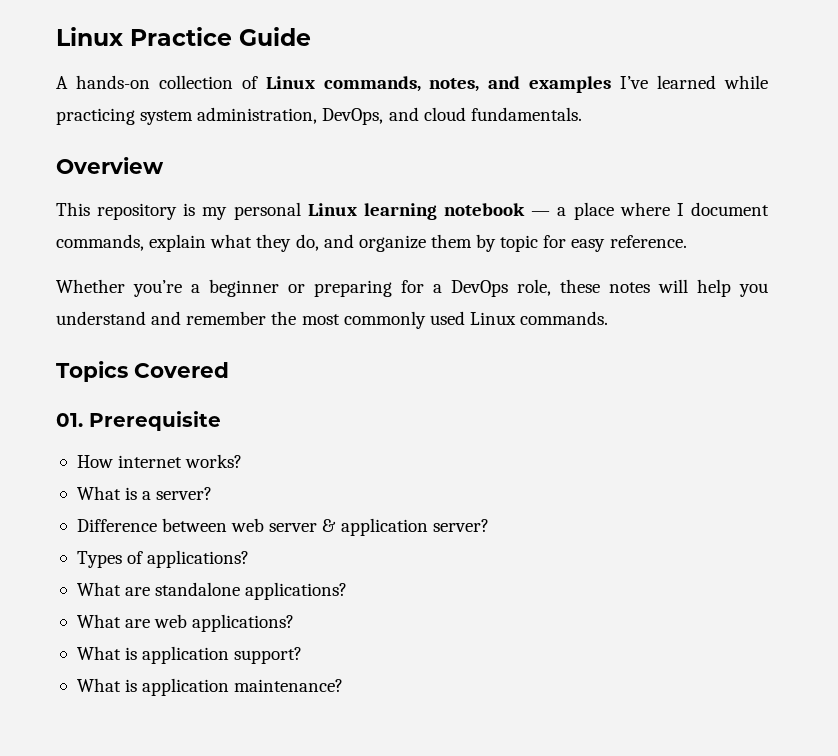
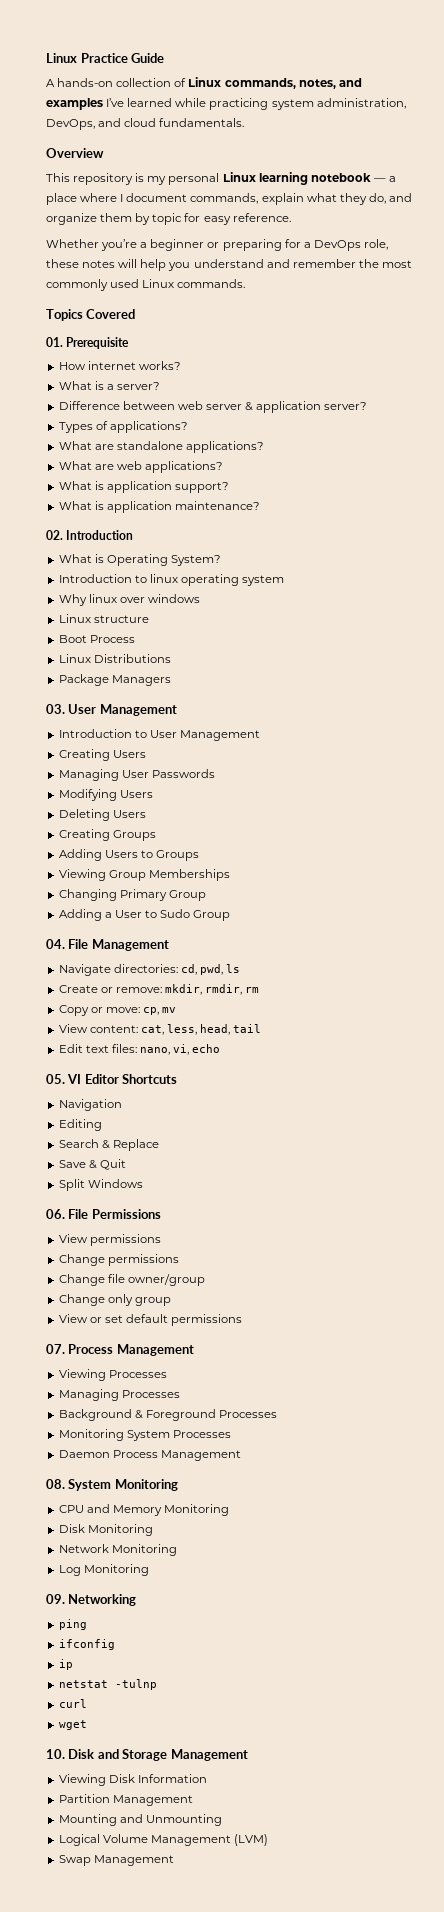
+ 02. Introduction
+ What is Operating System?
+ Introduction to linux operating system
+ Why linux over windows
+ Linux structure
+ Boot Process
+ Linux Distributions
+ Package Managers
+ 03. User Management
+ Introduction to User Management
+ Creating Users
+ Managing User Passwords
+ Modifying Users
+ Deleting Users
+ Creating Groups
+ Adding Users to Groups
+ Viewing Group Memberships
+ Changing Primary Group
+ Adding a User to Sudo Group
+ 04. File Management
+ Navigate directories: cd, pwd, ls
+ Create or remove: mkdir, rmdir, rm
+ Copy or move: cp, mv
+ View content: cat, less, head, tail
+ Edit text files: nano, vi, echo
+ 05. VI Editor Shortcuts
+ Navigation
+ Editing
+ Search & Replace
+ Save & Quit
+ Split Windows
+ 06. File Permissions
+ View permissions
+ Change permissions
+ Change file owner/group
+ Change only group
+ View or set default permissions
+ 07. Process Management
+ Viewing Processes
+ Managing Processes
+ Background & Foreground Processes
+ Monitoring System Processes
+ Daemon Process Management
+ 08. System Monitoring
+ CPU and Memory Monitoring
+ Disk Monitoring
+ Network Monitoring
+ Log Monitoring
+ 09. Networking
+ ping
+ ifconfig
+ ip
+ netstat -tulnp
+ curl
+ wget
+ 10. Disk and Storage Management
+ Viewing Disk Information
+ Partition Management
+ Mounting and Unmounting
+ Logical Volume Management (LVM)
+ Swap Management

